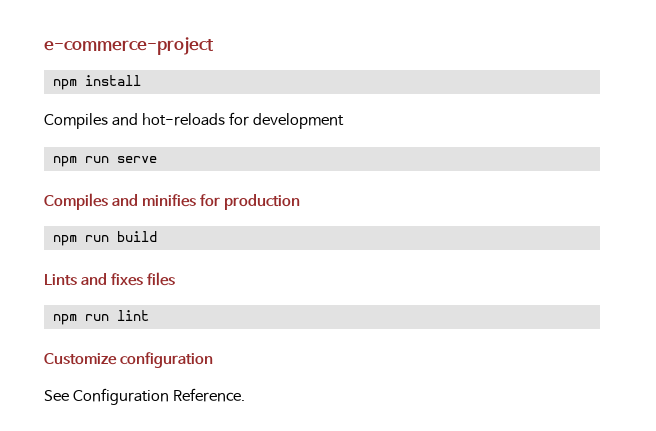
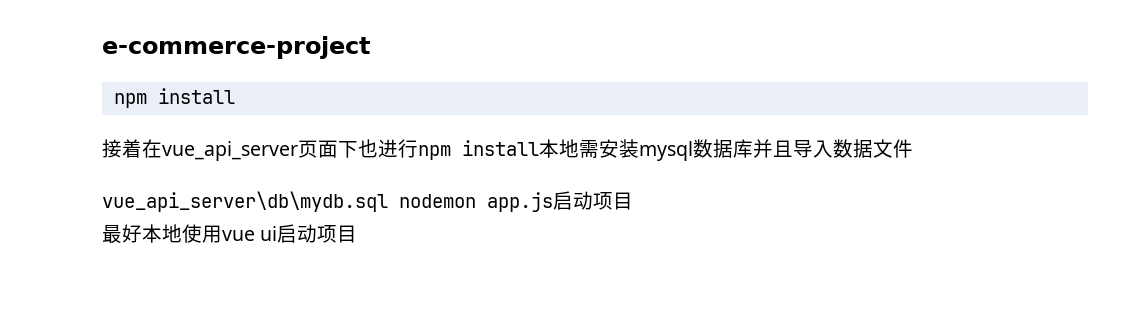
- Compiles and hot-reloads for development
- npm run serve
- Compiles and minifies for production
- npm run build
- Lints and fixes files
- npm run lint
- Customize configuration
- See Configuration Reference.
+ 接着在vue_api_server页面下也进行npm install本地需安装mysql数据库并且导入数据文件
+ vue_api_server\db\mydb.sql nodemon app.js启动项目
+ 最好本地使用vue ui启动项目

